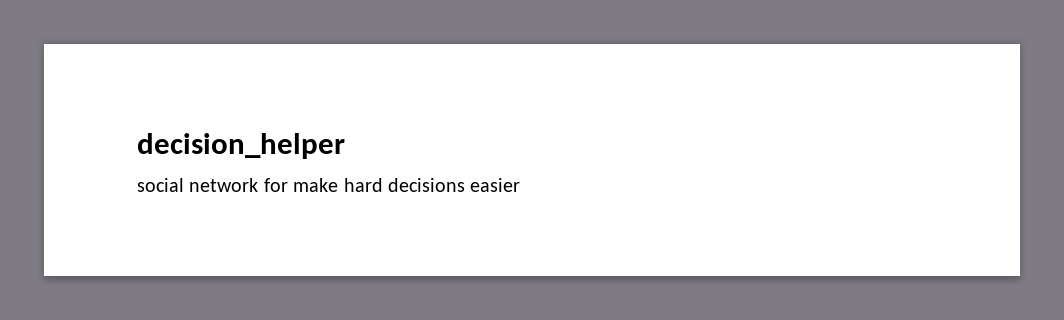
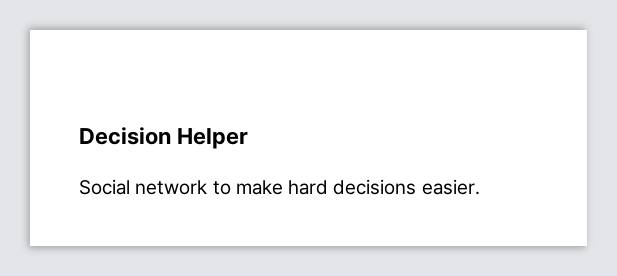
- decision_helper
- social network for make hard decisions easier
+ Decision Helper
+ Social network to make hard decisions easier.

